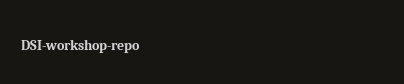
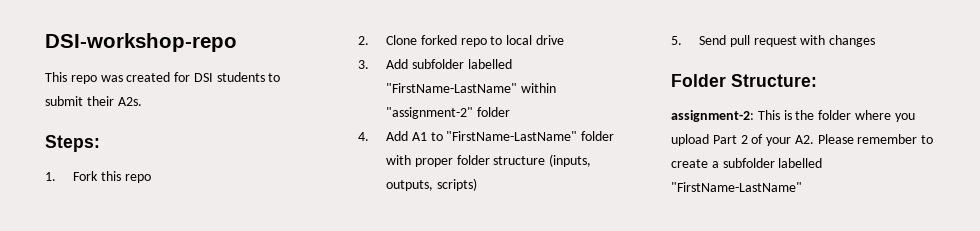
+ This repo was created for DSI students to submit their A2s.
+ Steps:
+ 1. Fork this repo
+ 2. Clone forked repo to local drive
+ 3. Add subfolder labelled "FirstName-LastName" within "assignment-2" folder
+ 4. Add A1 to "FirstName-LastName" folder with proper folder structure (inputs, outputs, scripts)
+ 5. Send pull request with changes
+ Folder Structure:
+ assignment-2: This is the folder where you upload Part 2 of your A2. Please remember to create a subfolder labelled "FirstName-LastName"

